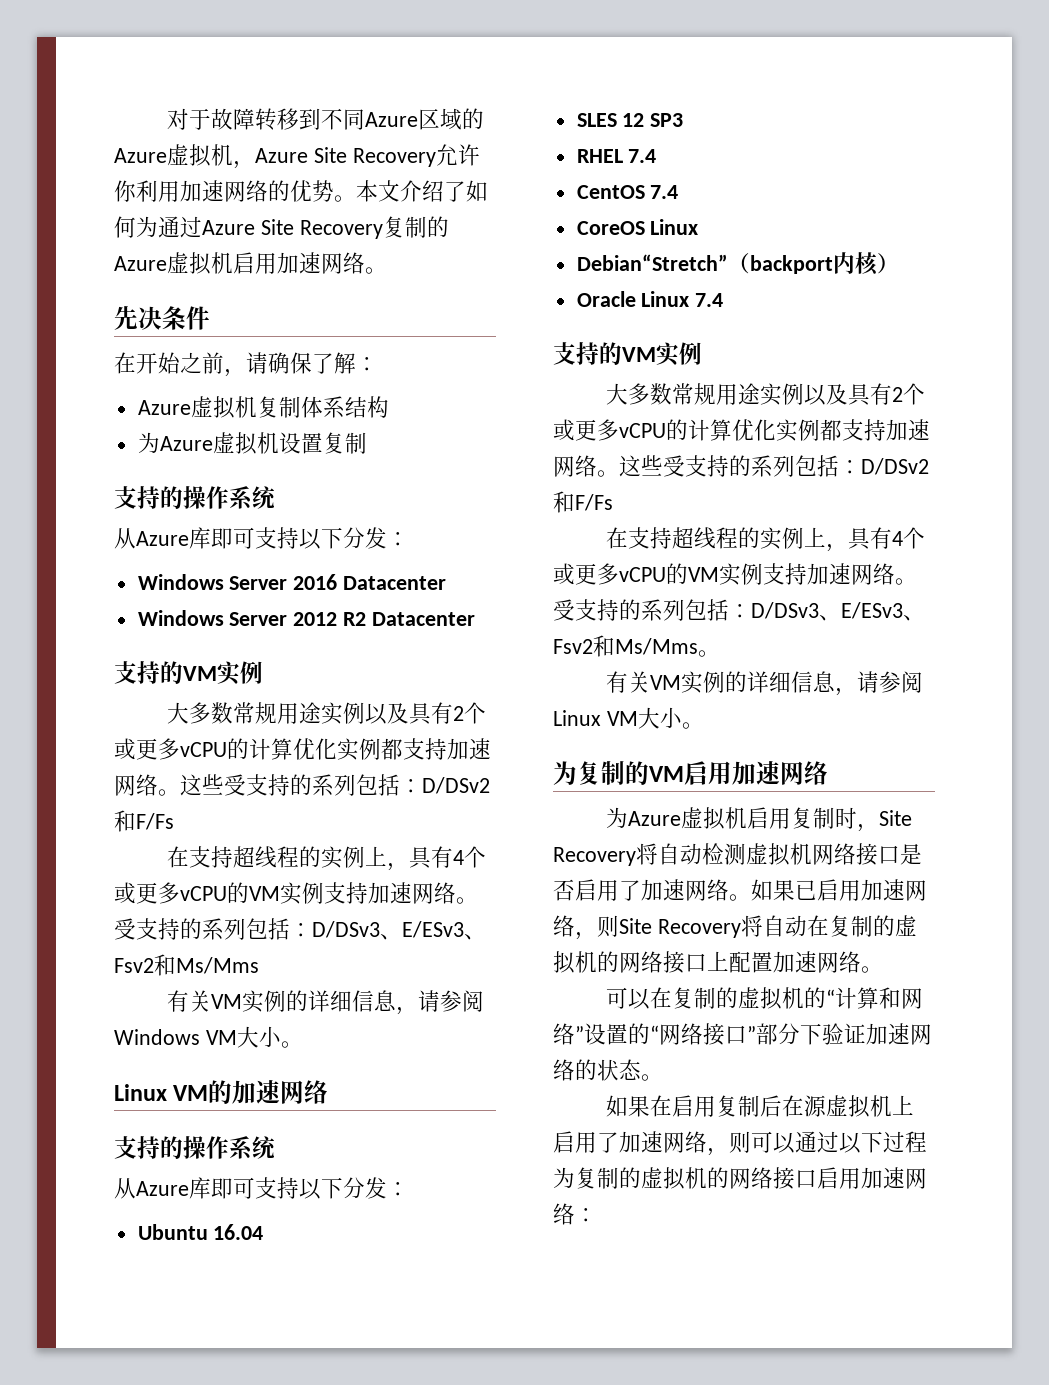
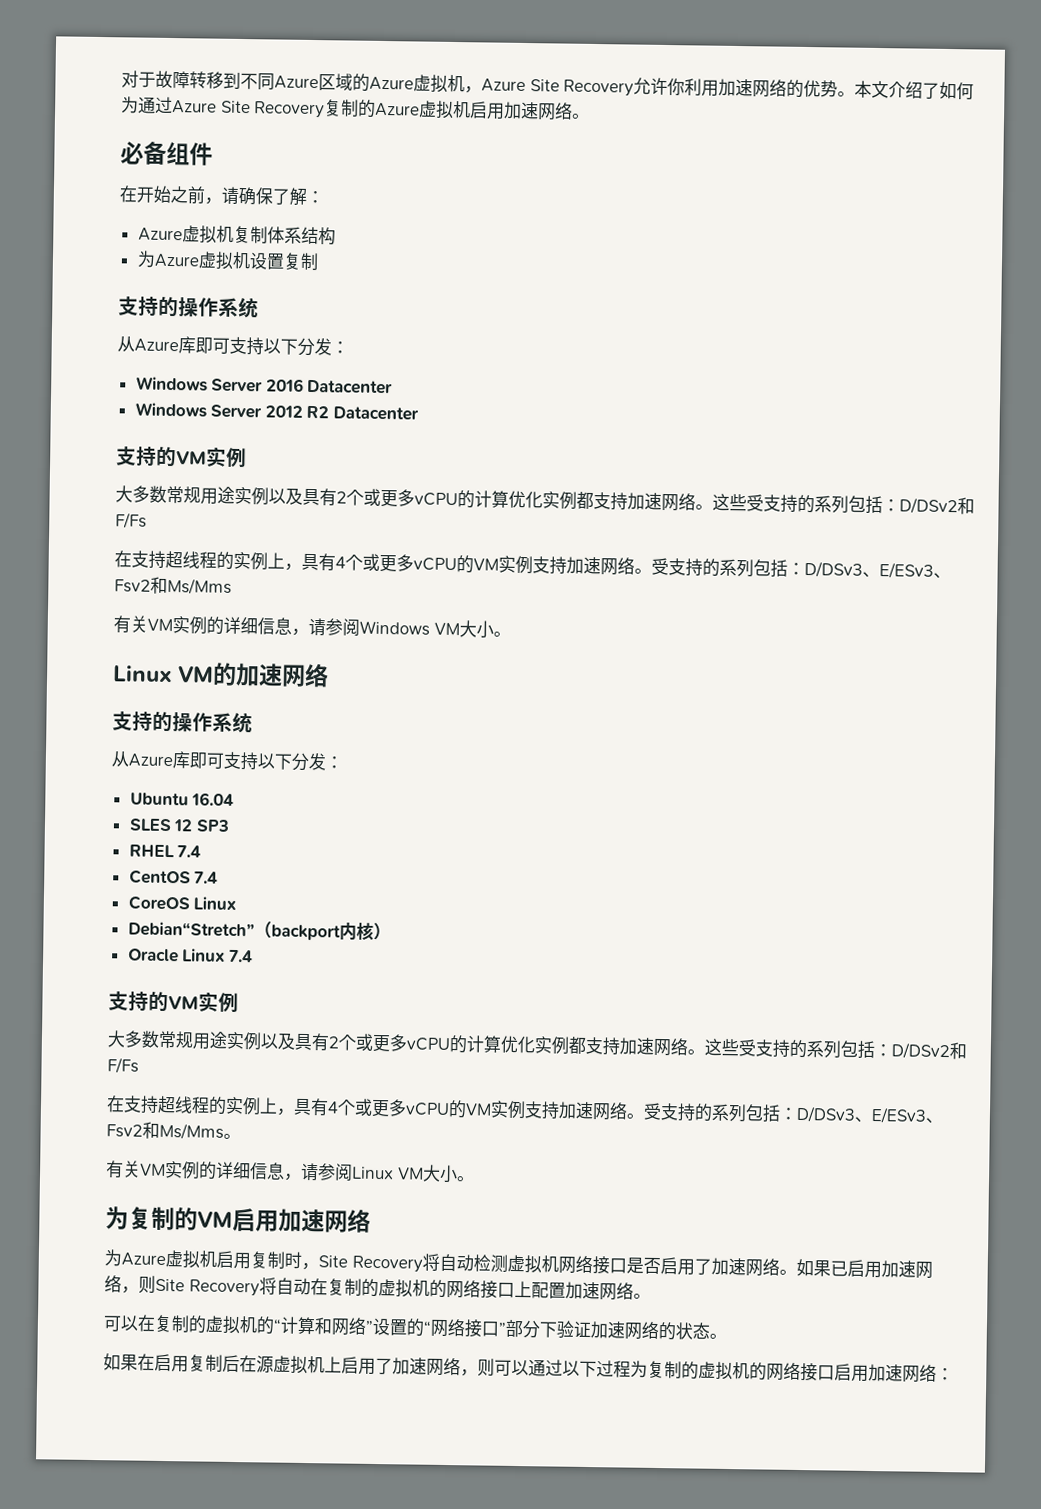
- 先决条件
+ 必备组件

